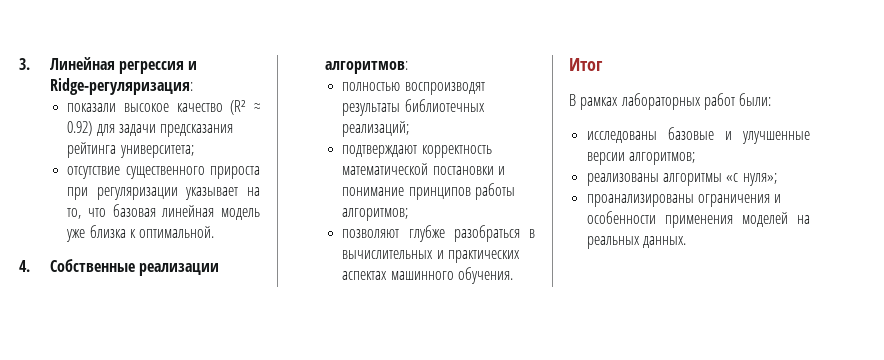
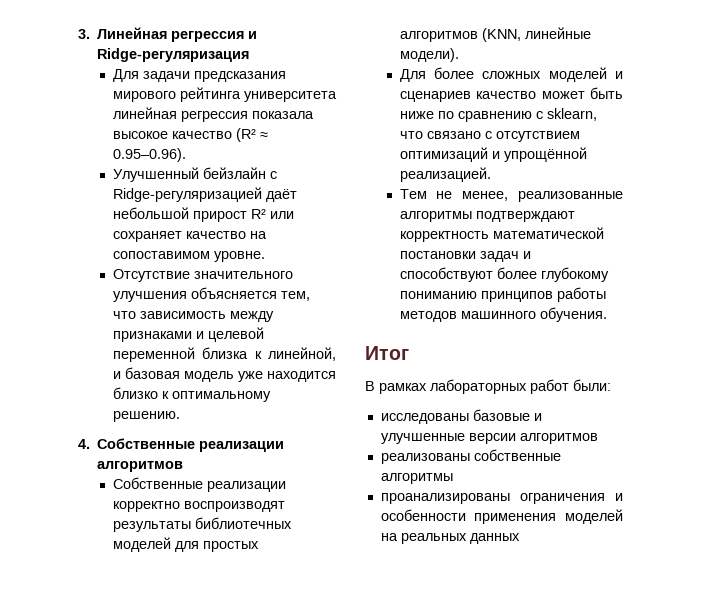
- 3. Линейная регрессия и Ridge-регуляризация:
- показали высокое качество (R² ≈ 0.92) для задачи предсказания рейтинга университета;
- отсутствие существенного прироста при регуляризации указывает на то, что базовая линейная модель уже близка к оптимальной.
- 4. Собственные реализации алгоритмов:
- полностью воспроизводят результаты библиотечных реализаций;
- подтверждают корректность математической постановки и понимание принципов работы алгоритмов;
- позволяют глубже разобраться в вычислительных и практических аспектах машинного обучения.
+ 3. Линейная регрессия и Ridge-регуляризация
+ Для задачи предсказания мирового рейтинга университета линейная регрессия показала высокое качество (R² ≈ 0.95–0.96).
+ Улучшенный бейзлайн с Ridge-регуляризацией даёт небольшой прирост R² или сохраняет качество на сопоставимом уровне.
+ Отсутствие значительного улучшения объясняется тем, что зависимость между признаками и целевой переменной близка к линейной, и базовая модель уже находится близко к оптимальному решению.
+ 4. Собственные реализации алгоритмов
+ Собственные реализации корректно воспроизводят результаты библиотечных моделей для простых алгоритмов (KNN, линейные модели).
+ Для более сложных моделей и сценариев качество может быть ниже по сравнению с sklearn, что связано с отсутствием оптимизаций и упрощённой реализацией.
+ Тем не менее, реализованные алгоритмы подтверждают корректность математической постановки задач и способствуют более глубокому пониманию принципов работы методов машинного обучения.
- исследованы базовые и улучшенные версии алгоритмов;
+ исследованы базовые и улучшенные версии алгоритмов
- реализованы алгоритмы «с нуля»;
+ реализованы собственные алгоритмы
- проанализированы ограничения и особенности применения моделей на реальных данных.
+ проанализированы ограничения и особенности применения моделей на реальных данных

